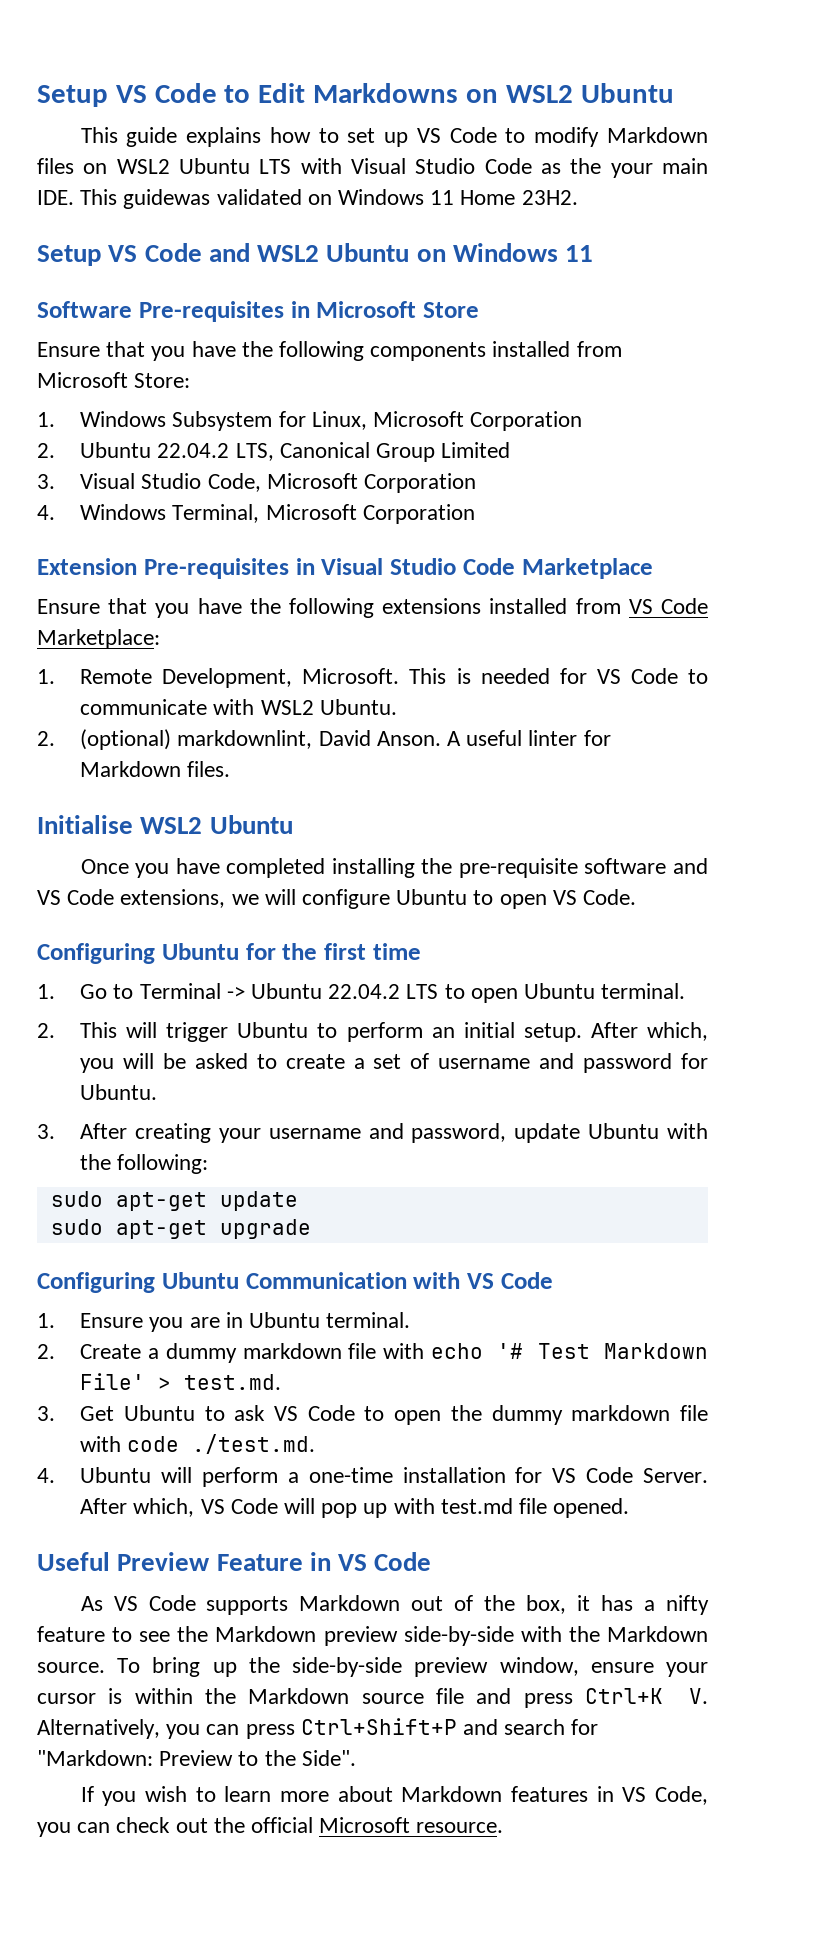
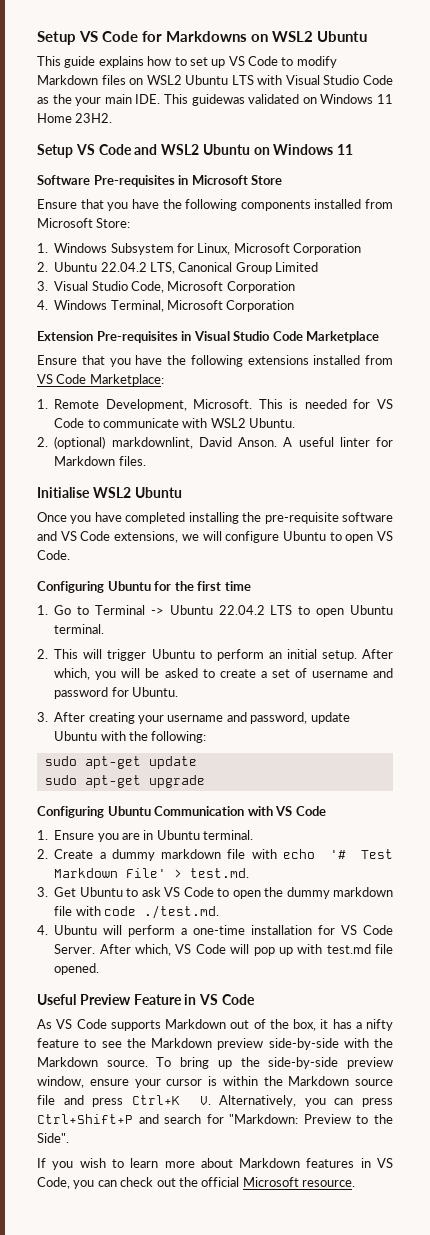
- Setup VS Code to Edit Markdowns on WSL2 Ubuntu
+ Setup VS Code for Markdowns on WSL2 Ubuntu

